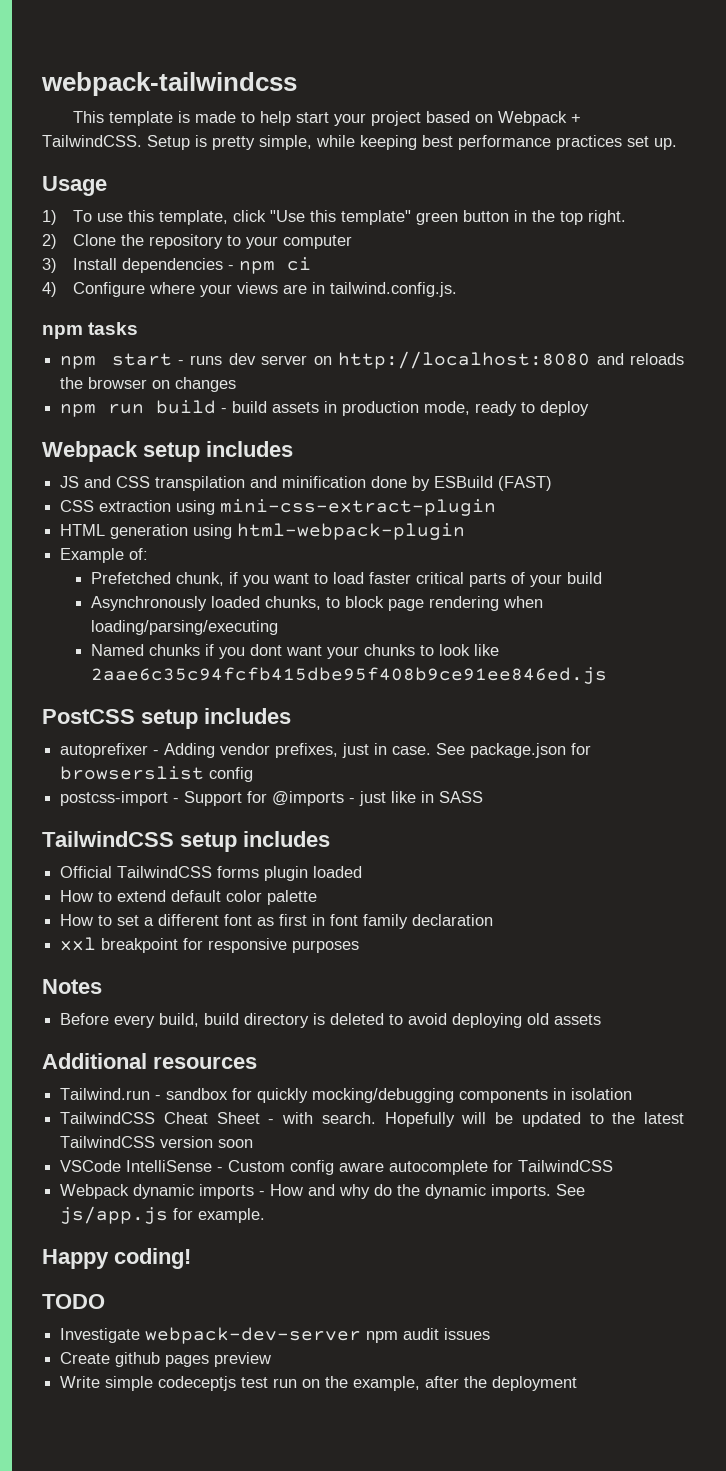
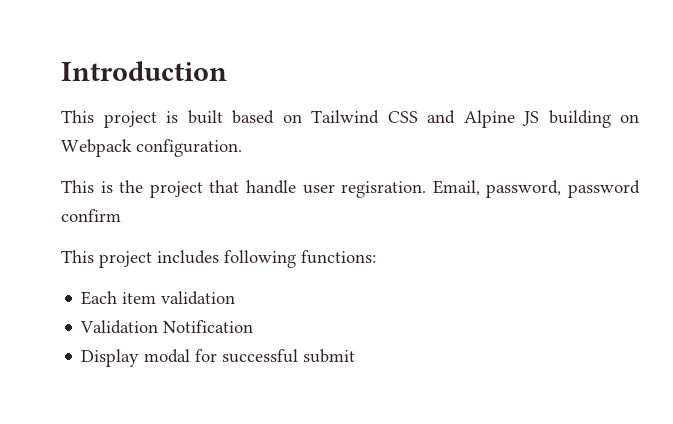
- webpack-tailwindcss
- This template is made to help start your project based on Webpack + TailwindCSS. Setup is pretty simple, while keeping best performance practices set up.
- Usage
- 1) To use this template, click "Use this template" green button in the top right.
- 2) Clone the repository to your computer
- 3) Install dependencies - npm ci
- 4) Configure where your views are in tailwind.config.js.
- npm tasks
- npm start - runs dev server on http://localhost:8080 and reloads the browser on changes
- npm run build - build assets in production mode, ready to deploy
- Webpack setup includes
- JS and CSS transpilation and minification done by ESBuild (FAST)
- CSS extraction using mini-css-extract-plugin
- HTML generation using html-webpack-plugin
- Example of:
- Prefetched chunk, if you want to load faster critical parts of your build
- Asynchronously loaded chunks, to block page rendering when loading/parsing/executing
- Named chunks if you dont want your chunks to look like 2aae6c35c94fcfb415dbe95f408b9ce91ee846ed.js
- PostCSS setup includes
- autoprefixer - Adding vendor prefixes, just in case. See package.json for browserslist config
- postcss-import - Support for @imports - just like in SASS
- TailwindCSS setup includes
- Official TailwindCSS forms plugin loaded
- How to extend default color palette
- How to set a different font as first in font family declaration
- xxl breakpoint for responsive purposes
- Notes
- Before every build, build directory is deleted to avoid deploying old assets
- Additional resources
- Tailwind.run - sandbox for quickly mocking/debugging components in isolation
- TailwindCSS Cheat Sheet - with search. Hopefully will be updated to the latest TailwindCSS version soon
- VSCode IntelliSense - Custom config aware autocomplete for TailwindCSS
- Webpack dynamic imports - How and why do the dynamic imports. See js/app.js for example.
- Happy coding!
- TODO
- Investigate webpack-dev-server npm audit issues
- Create github pages preview
- Write simple codeceptjs test run on the example, after the deployment
+ Introduction
+ This project is built based on Tailwind CSS and Alpine JS building on Webpack configuration.
+ This is the project that handle user regisration. Email, password, password confirm
+ This project includes following functions:
+ Each item validation
+ Validation Notification
+ Display modal for successful submit

